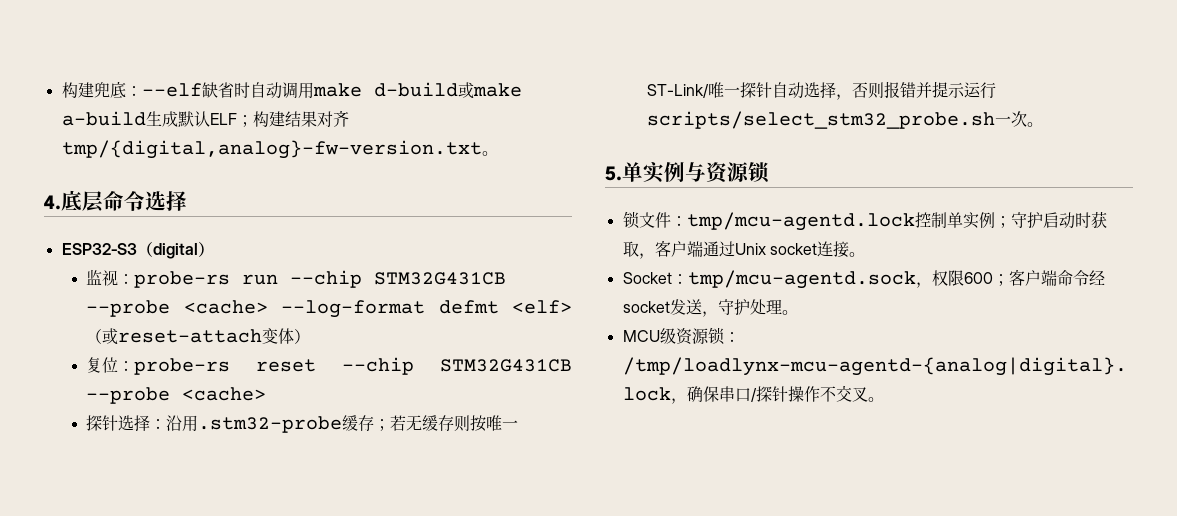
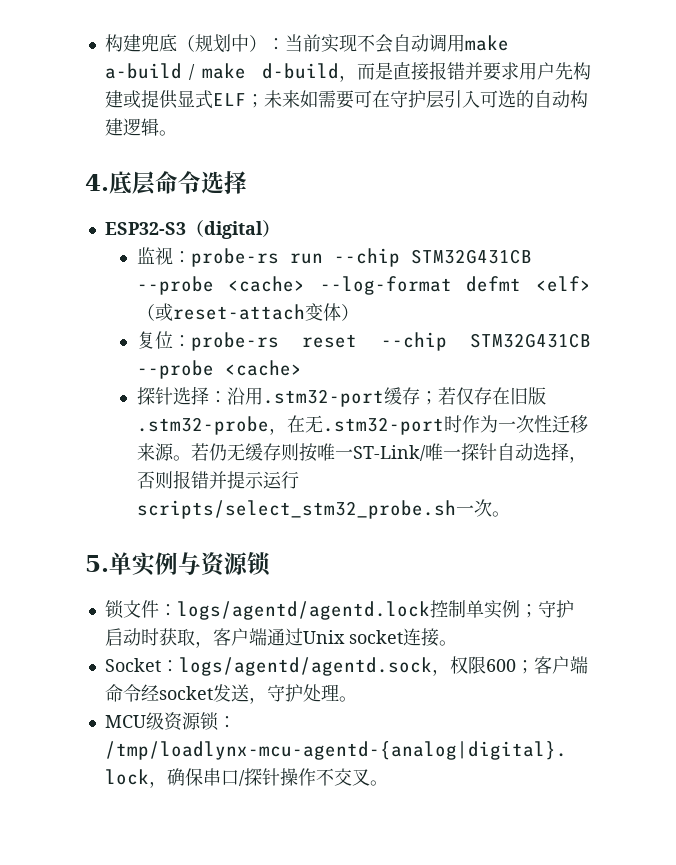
- 构建兜底：--elf缺省时自动调用make d-build或make a-build生成默认ELF；构建结果对齐tmp/{digital,analog}-fw-version.txt。
+ 构建兜底（规划中）：当前实现不会自动调用make a-build / make d-build，而是直接报错并要求用户先构建或提供显式ELF；未来如需要可在守护层引入可选的自动构建逻辑。
- 探针选择：沿用.stm32-probe缓存；若无缓存则按唯一ST-Link/唯一探针自动选择，否则报错并提示运行scripts/select_stm32_probe.sh一次。
+ 探针选择：沿用.stm32-port缓存；若仅存在旧版.stm32-probe，在无.stm32-port时作为一次性迁移来源。若仍无缓存则按唯一ST-Link/唯一探针自动选择，否则报错并提示运行scripts/select_stm32_probe.sh一次。
- 锁文件：tmp/mcu-agentd.lock控制单实例；守护启动时获取，客户端通过Unix socket连接。
+ 锁文件：logs/agentd/agentd.lock控制单实例；守护启动时获取，客户端通过Unix socket连接。
- Socket：tmp/mcu-agentd.sock，权限600；客户端命令经socket发送，守护处理。
+ Socket：logs/agentd/agentd.sock，权限600；客户端命令经socket发送，守护处理。

